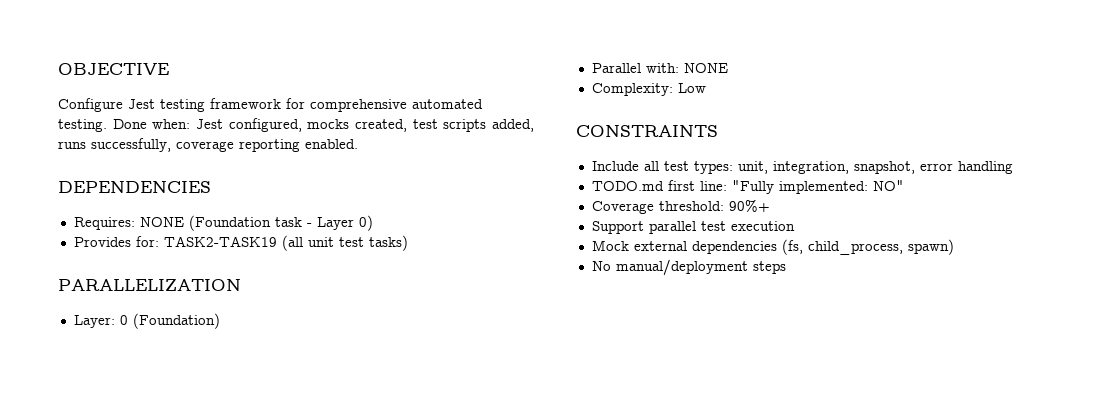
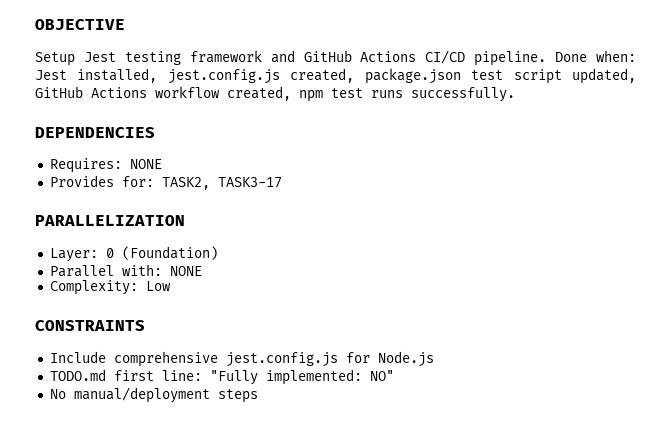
- Configure Jest testing framework for comprehensive automated testing. Done when: Jest configured, mocks created, test scripts added, runs successfully, coverage reporting enabled.
+ Setup Jest testing framework and GitHub Actions CI/CD pipeline. Done when: Jest installed, jest.config.js created, package.json test script updated, GitHub Actions workflow created, npm test runs successfully.
  DEPENDENCIES
- Requires: NONE (Foundation task - Layer 0)
- Provides for: TASK2-TASK19 (all unit test tasks)
+ Requires: NONE
+ Provides for: TASK2, TASK3-17
- Include all test types: unit, integration, snapshot, error handling
+ Include comprehensive jest.config.js for Node.js
- Coverage threshold: 90%+
- Support parallel test execution
- Mock external dependencies (fs, child_process, spawn)

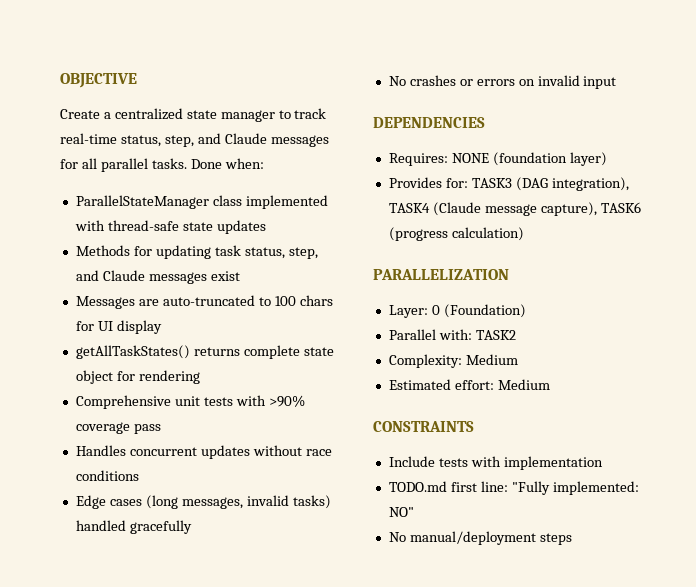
- Setup Jest testing framework and GitHub Actions CI/CD pipeline. Done when: Jest installed, jest.config.js created, package.json test script updated, GitHub Actions workflow created, npm test runs successfully.
+ Create a centralized state manager to track real-time status, step, and Claude messages for all parallel tasks. Done when:
+ ParallelStateManager class implemented with thread-safe state updates
+ Methods for updating task status, step, and Claude messages exist
+ Messages are auto-truncated to 100 chars for UI display
+ getAllTaskStates() returns complete state object for rendering
+ Comprehensive unit tests with >90% coverage pass
+ Handles concurrent updates without race conditions
+ Edge cases (long messages, invalid tasks) handled gracefully
+ No crashes or errors on invalid input
- Requires: NONE
+ Requires: NONE (foundation layer)
- Provides for: TASK2, TASK3-17
+ Provides for: TASK3 (DAG integration), TASK4 (Claude message capture), TASK6 (progress calculation)
- Parallel with: NONE
+ Parallel with: TASK2
- Complexity: Low
+ Complexity: Medium
+ Estimated effort: Medium
  CONSTRAINTS
- Include comprehensive jest.config.js for Node.js
+ Include tests with implementation

